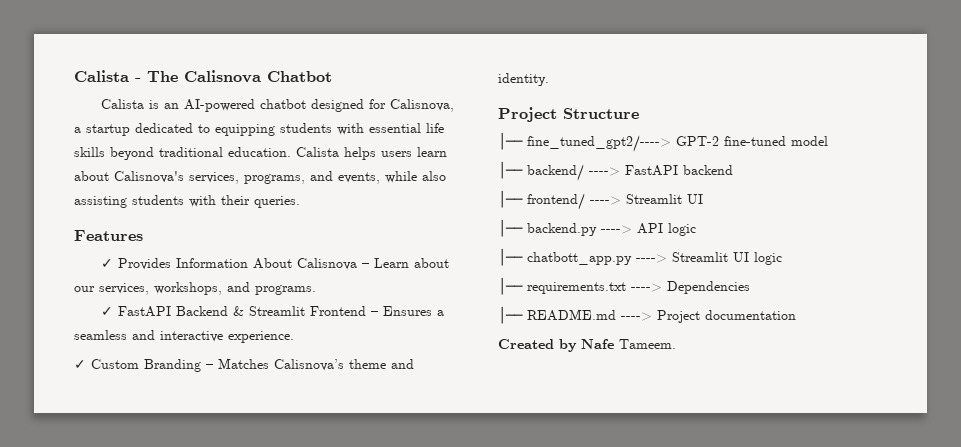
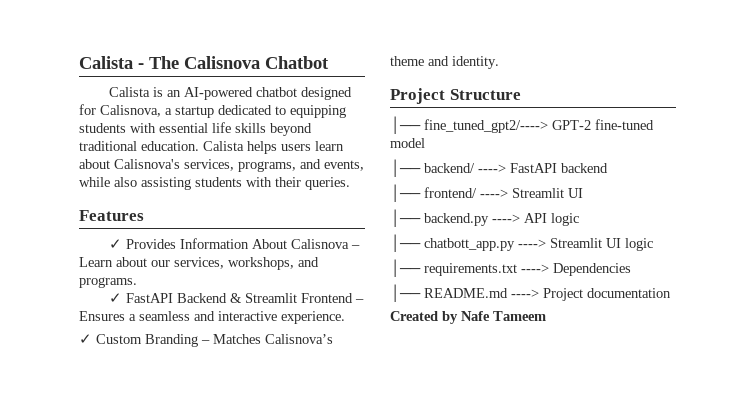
- Created by Nafe Tameem.
+ Created by Nafe Tameem

